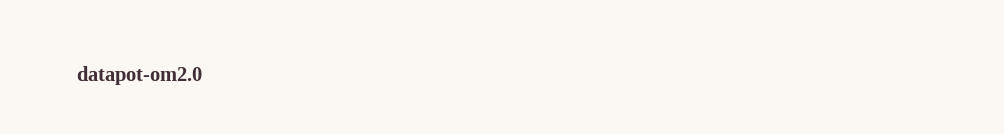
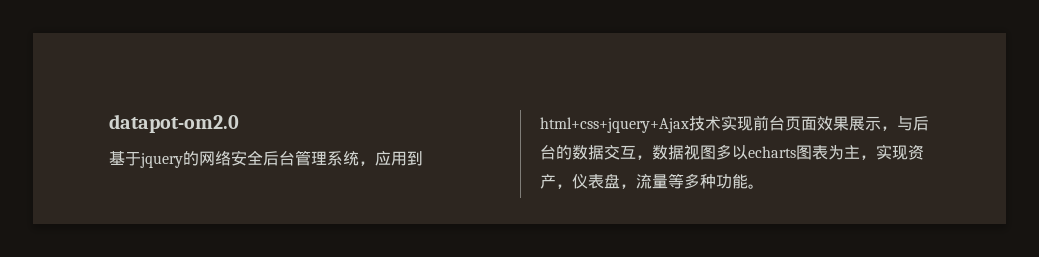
+ 基于jquery的网络安全后台管理系统，应用到html+css+jquery+Ajax技术实现前台页面效果展示，与后台的数据交互，数据视图多以echarts图表为主，实现资产，仪表盘，流量等多种功能。

